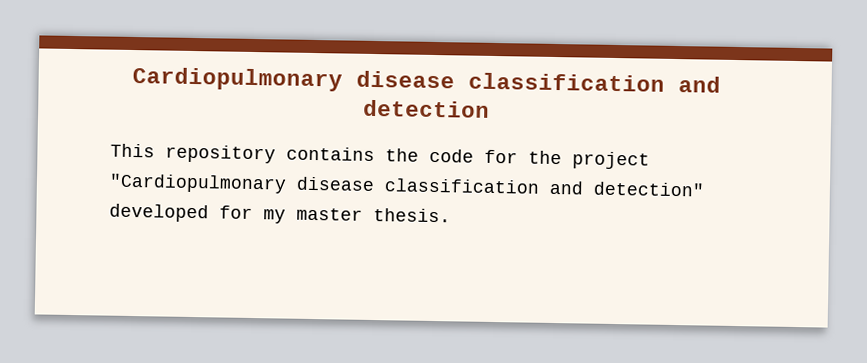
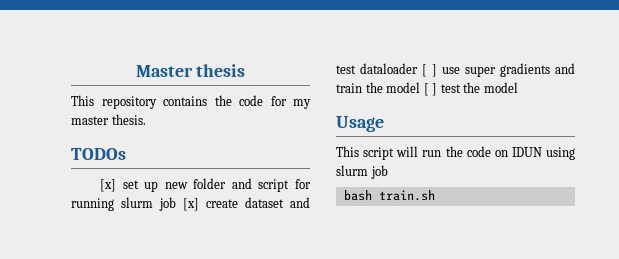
- Cardiopulmonary disease classification and detection
+ Master thesis
- This repository contains the code for the project "Cardiopulmonary disease classification and detection" developed for my master thesis.
+ This repository contains the code for my master thesis.
+ TODOs
+ [x] set up new folder and script for running slurm job [x] create dataset and test dataloader [ ] use super gradients and train the model [ ] test the model
+ Usage
+ This script will run the code on IDUN using slurm job
+ bash train.sh

